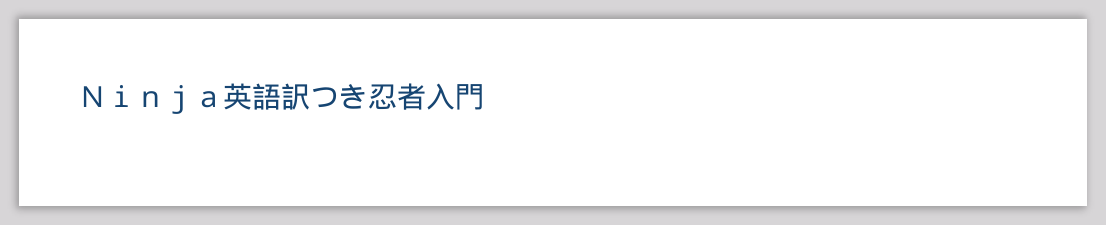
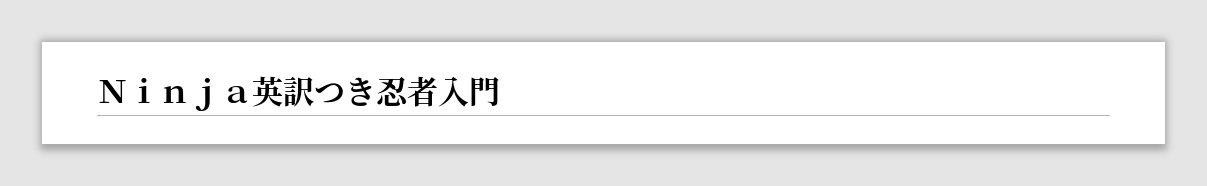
- Ｎｉｎｊａ英語訳つき忍者入門
+ Ｎｉｎｊａ英訳つき忍者入門

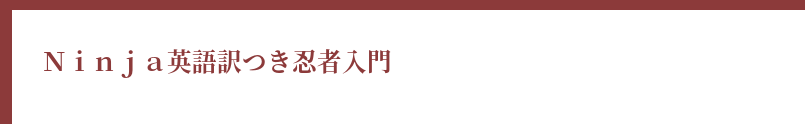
- Ｎｉｎｊａ英訳つき忍者入門
+ Ｎｉｎｊａ英語訳つき忍者入門

